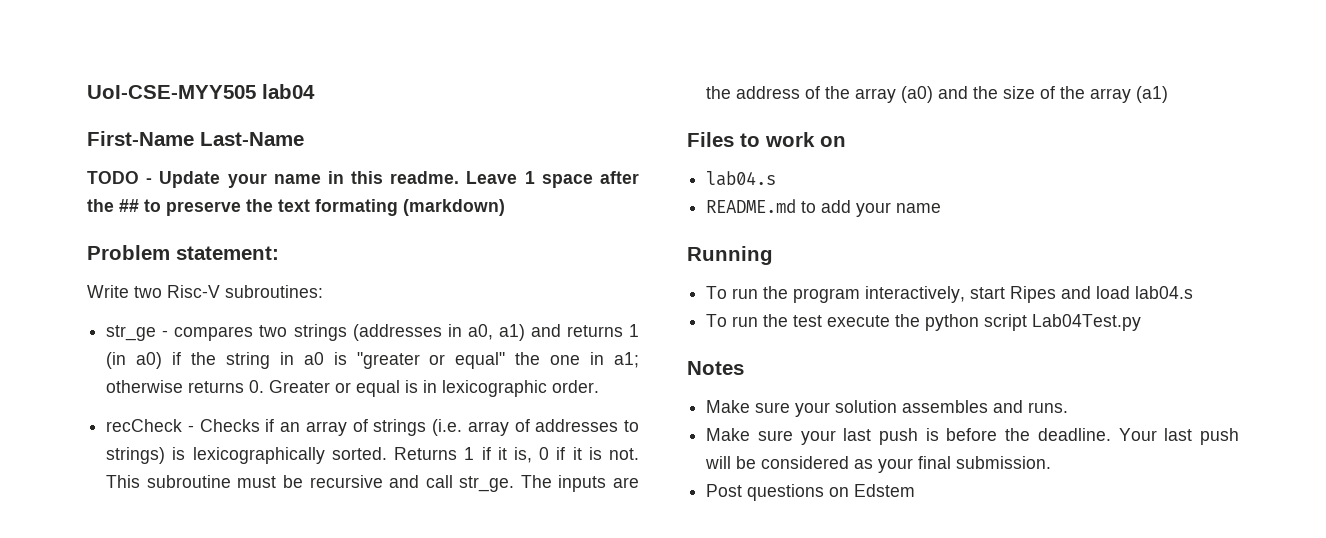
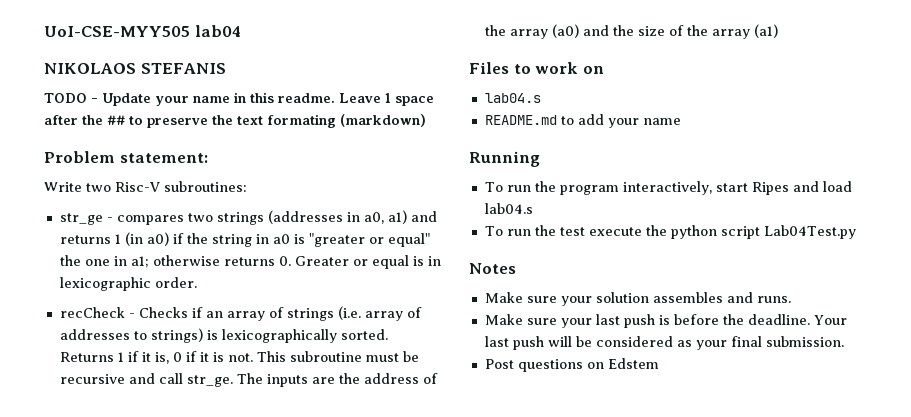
- First-Name Last-Name
+ NIKOLAOS STEFANIS

